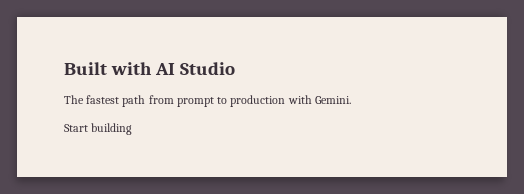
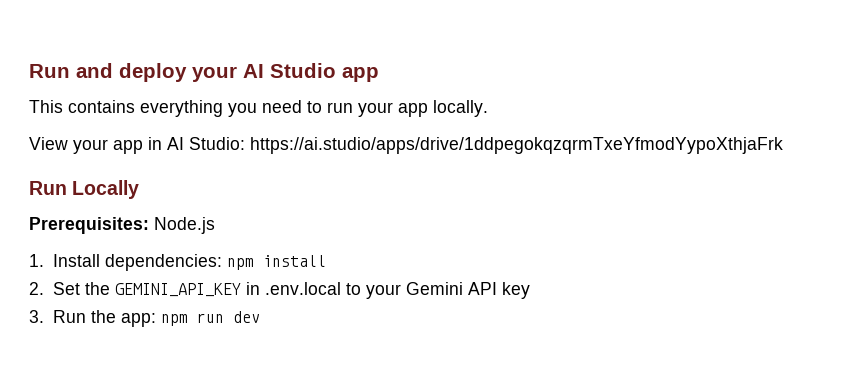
- Built with AI Studio
- The fastest path from prompt to production with Gemini.
- Start building
+ Run and deploy your AI Studio app
+ This contains everything you need to run your app locally.
+ View your app in AI Studio: https://ai.studio/apps/drive/1ddpegokqzqrmTxeYfmodYypoXthjaFrk
+ Run Locally
+ Prerequisites: Node.js
+ 1. Install dependencies: npm install
+ 2. Set the GEMINI_API_KEY in .env.local to your Gemini API key
+ 3. Run the app: npm run dev

